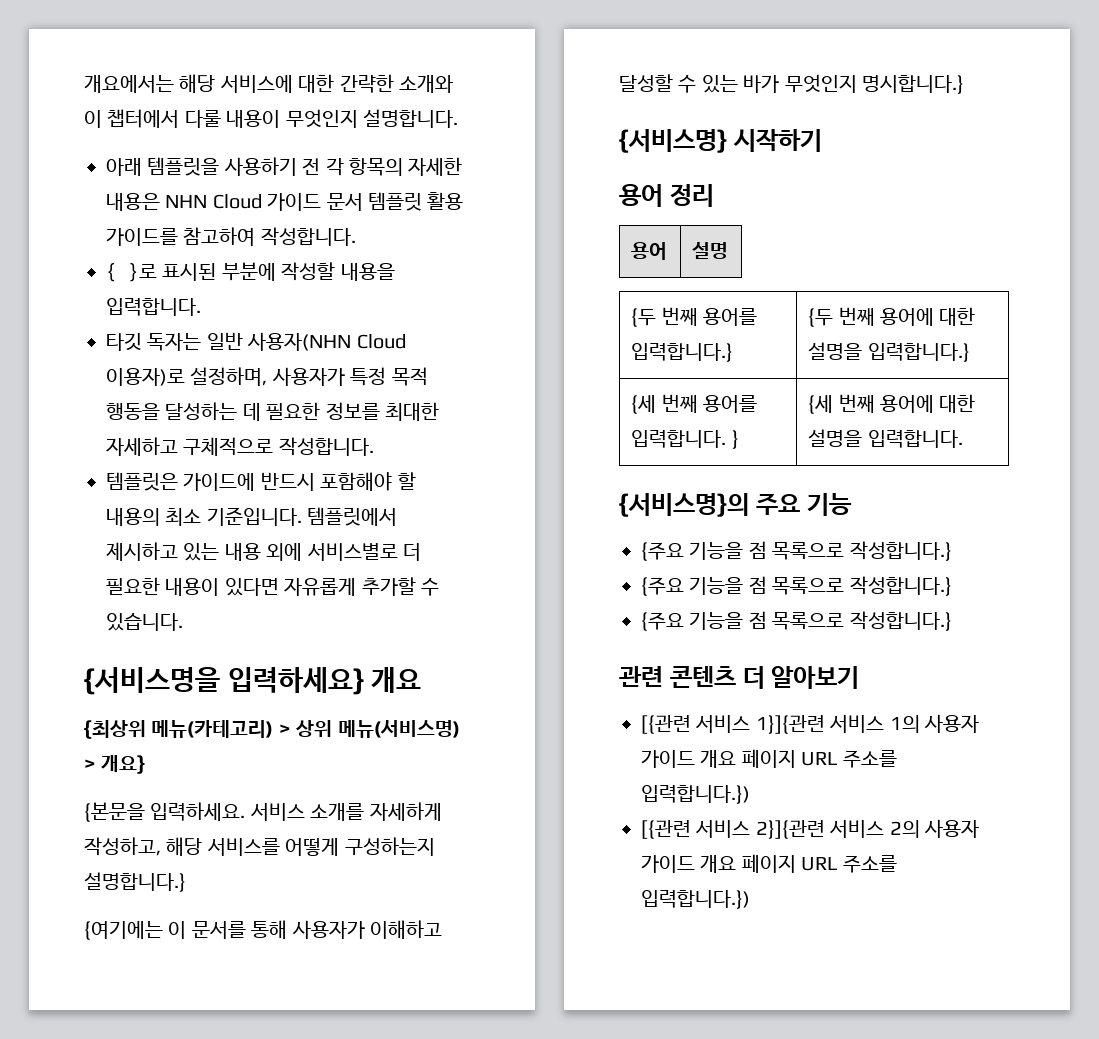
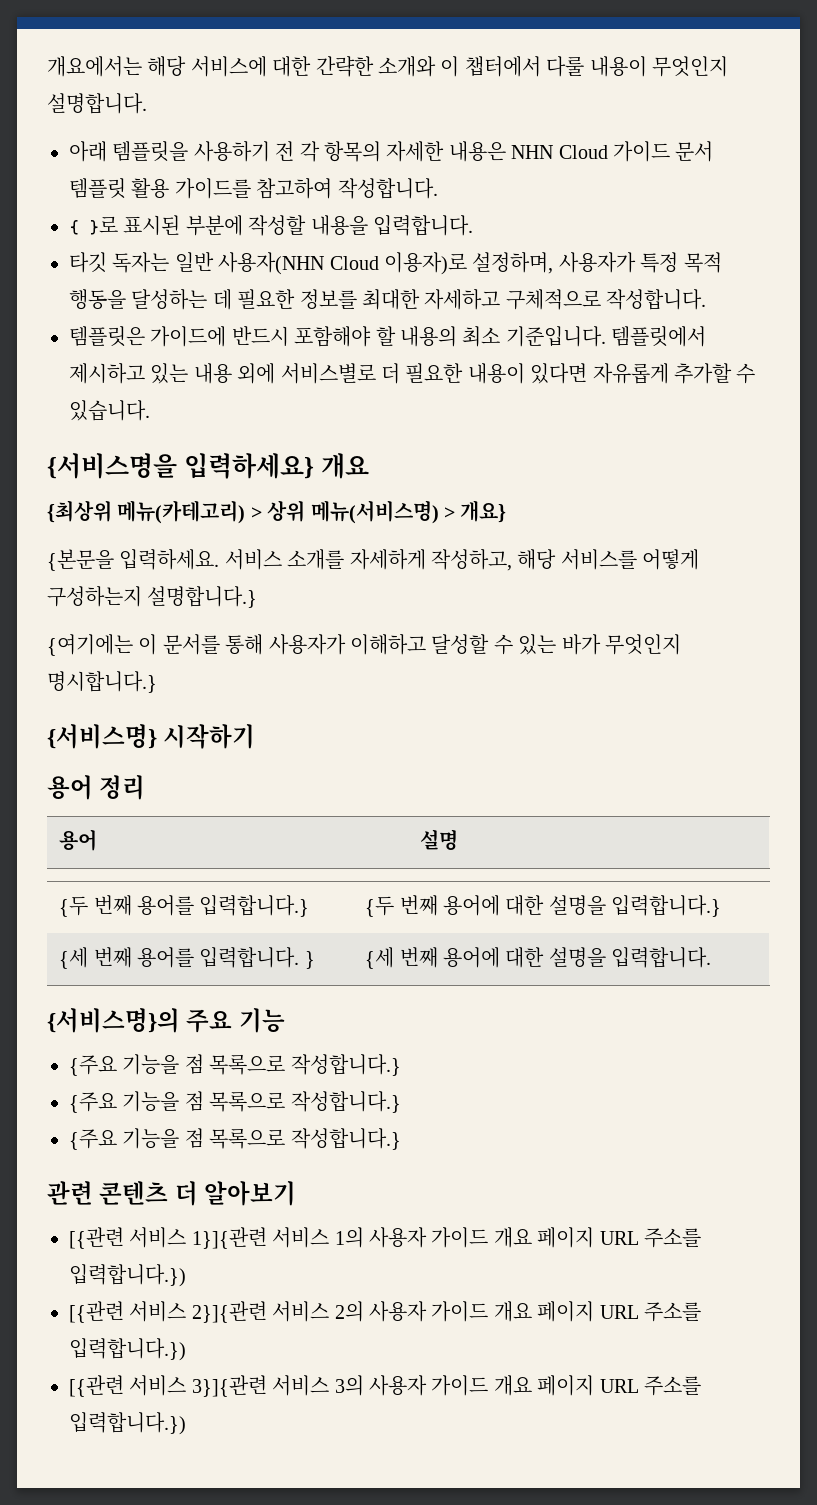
+ [{관련 서비스 3}]{관련 서비스 3의 사용자 가이드 개요 페이지 URL 주소를 입력합니다.})

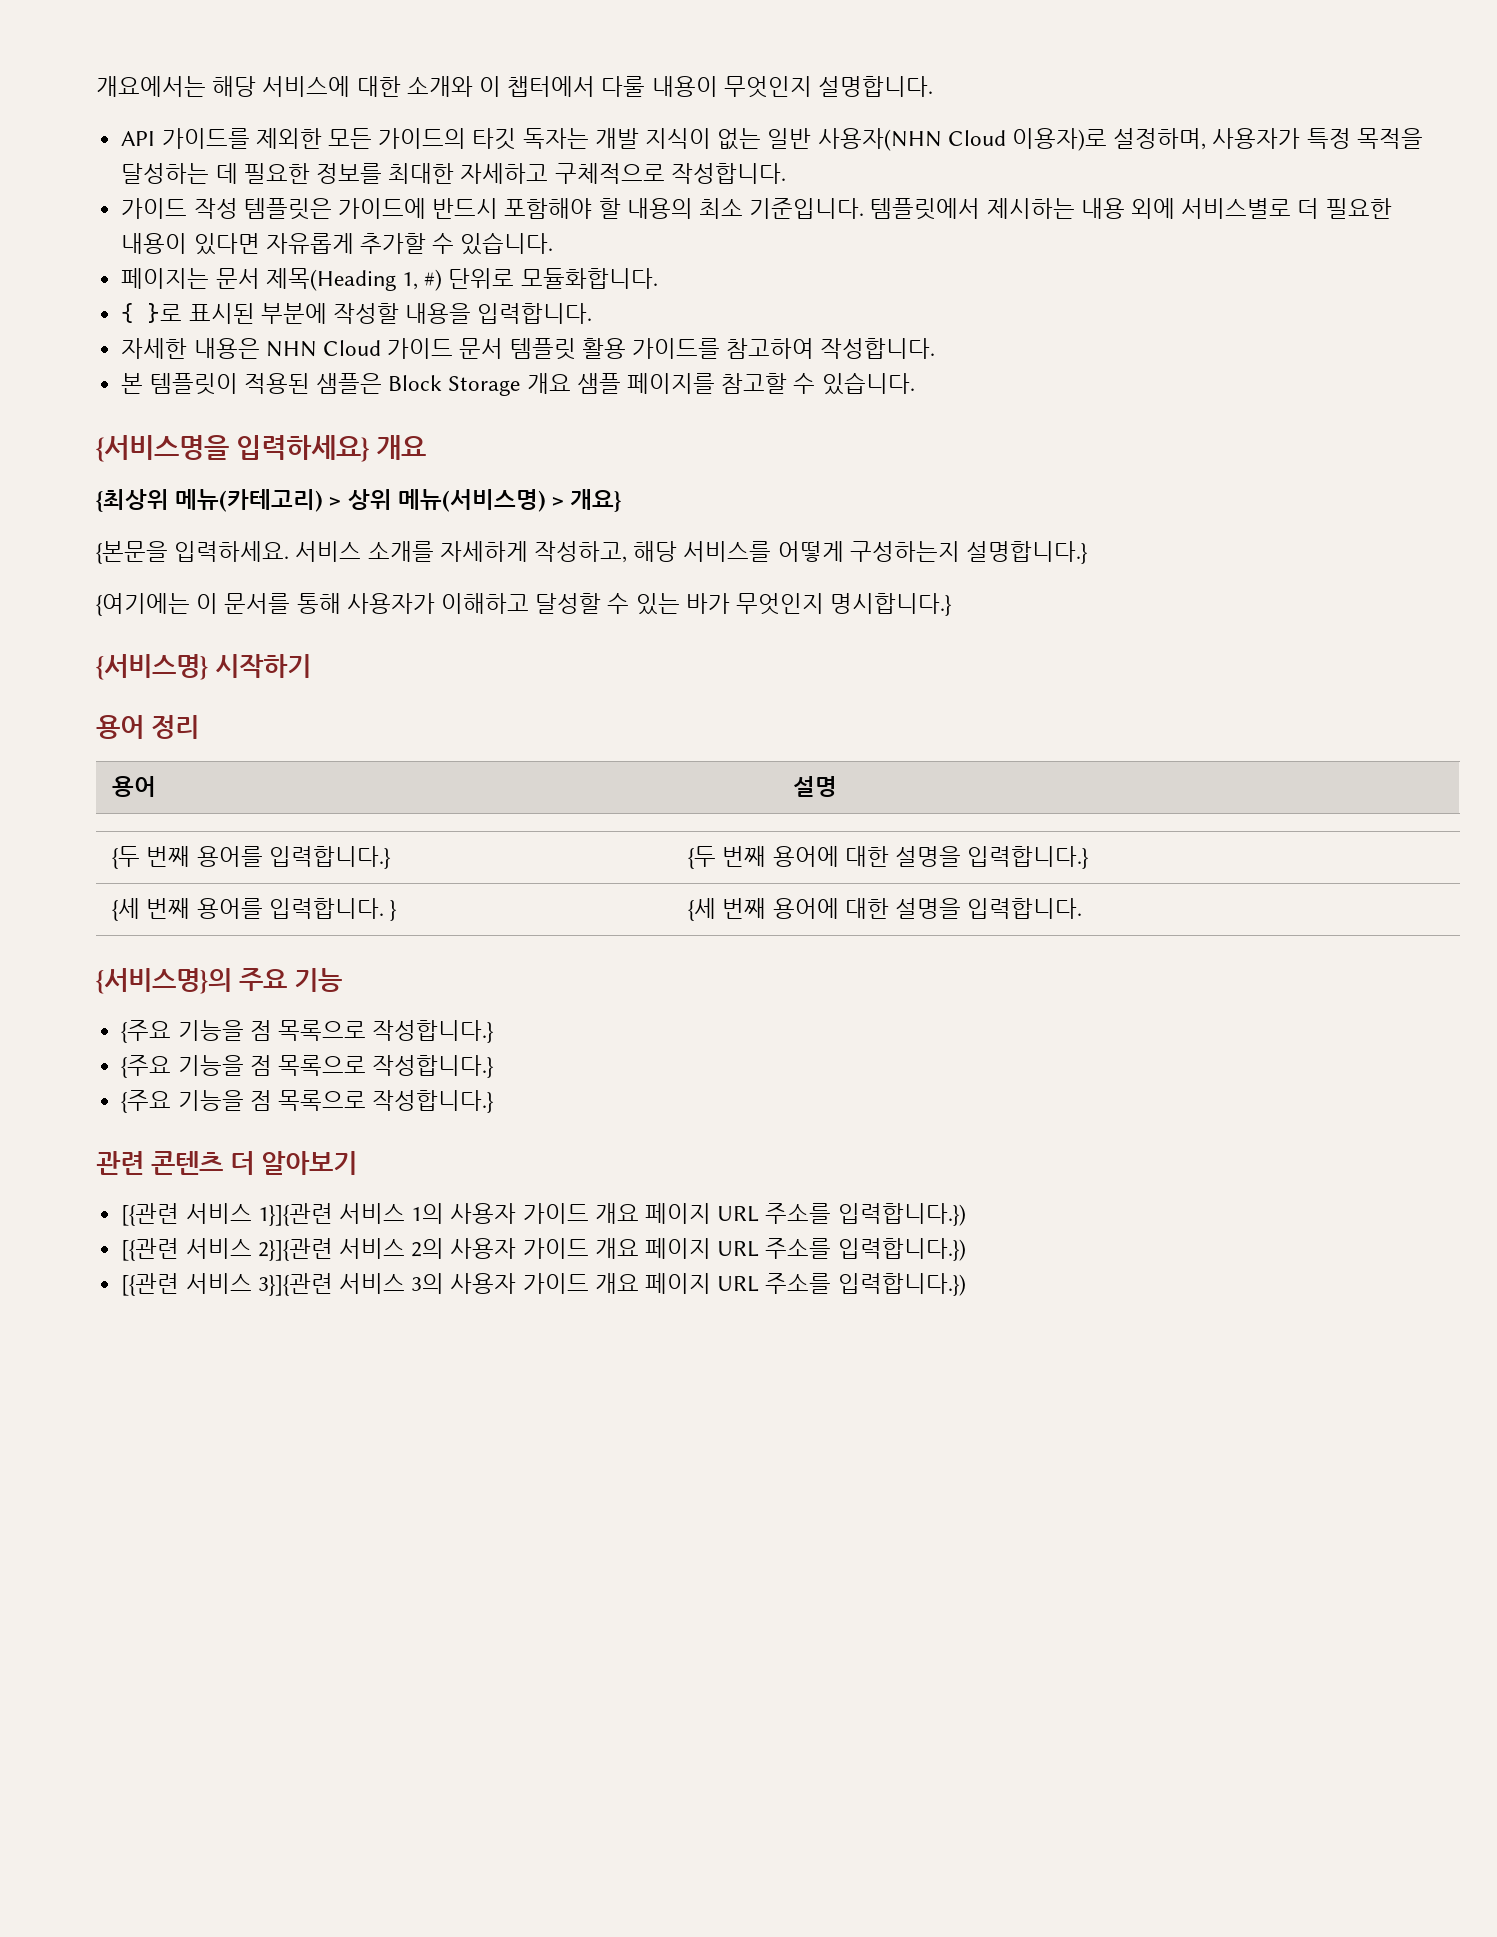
- 개요에서는 해당 서비스에 대한 간략한 소개와 이 챕터에서 다룰 내용이 무엇인지 설명합니다.
+ 개요에서는 해당 서비스에 대한 소개와 이 챕터에서 다룰 내용이 무엇인지 설명합니다.
- 아래 템플릿을 사용하기 전 각 항목의 자세한 내용은 NHN Cloud 가이드 문서 템플릿 활용 가이드를 참고하여 작성합니다.
+ API 가이드를 제외한 모든 가이드의 타깃 독자는 개발 지식이 없는 일반 사용자(NHN Cloud 이용자)로 설정하며, 사용자가 특정 목적을 달성하는 데 필요한 정보를 최대한 자세하고 구체적으로 작성합니다.
+ 가이드 작성 템플릿은 가이드에 반드시 포함해야 할 내용의 최소 기준입니다. 템플릿에서 제시하는 내용 외에 서비스별로 더 필요한 내용이 있다면 자유롭게 추가할 수 있습니다.
+ 페이지는 문서 제목(Heading 1, #) 단위로 모듈화합니다.
+ { }로 표시된 부분에 작성할 내용을 입력합니다.
+ 자세한 내용은 NHN Cloud 가이드 문서 템플릿 활용 가이드를 참고하여 작성합니다.
- { }로 표시된 부분에 작성할 내용을 입력합니다.
- 타깃 독자는 일반 사용자(NHN Cloud 이용자)로 설정하며, 사용자가 특정 목적 행동을 달성하는 데 필요한 정보를 최대한 자세하고 구체적으로 작성합니다.
- 템플릿은 가이드에 반드시 포함해야 할 내용의 최소 기준입니다. 템플릿에서 제시하고 있는 내용 외에 서비스별로 더 필요한 내용이 있다면 자유롭게 추가할 수 있습니다.
+ 본 템플릿이 적용된 샘플은 Block Storage 개요 샘플 페이지를 참고할 수 있습니다.

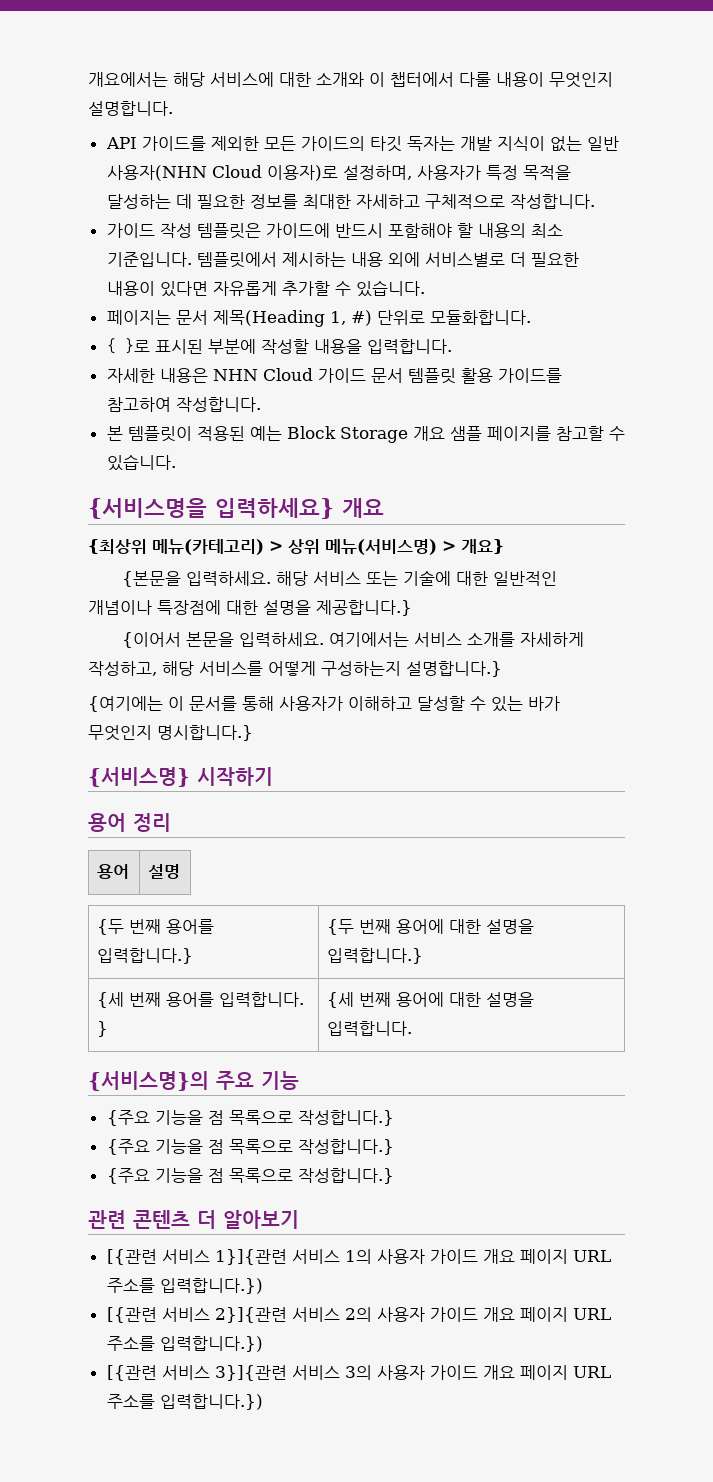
- 본 템플릿이 적용된 샘플은 Block Storage 개요 샘플 페이지를 참고할 수 있습니다.
+ 본 템플릿이 적용된 예는 Block Storage 개요 샘플 페이지를 참고할 수 있습니다.
- 서비스 소개를 자세하게 작성하고, 해당 서비스를 어떻게 구성하는지 설명합니다.}
+ 해당 서비스 또는 기술에 대한 일반적인 개념이나 특장점에 대한 설명을 제공합니다.}
+ {이어서 본문을 입력하세요. 여기에서는 서비스 소개를 자세하게 작성하고, 해당 서비스를 어떻게 구성하는지 설명합니다.}

